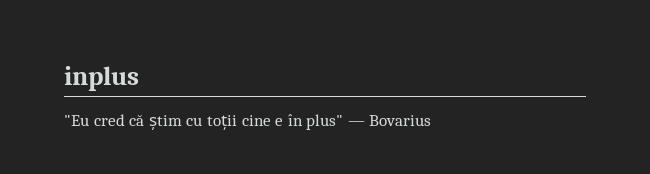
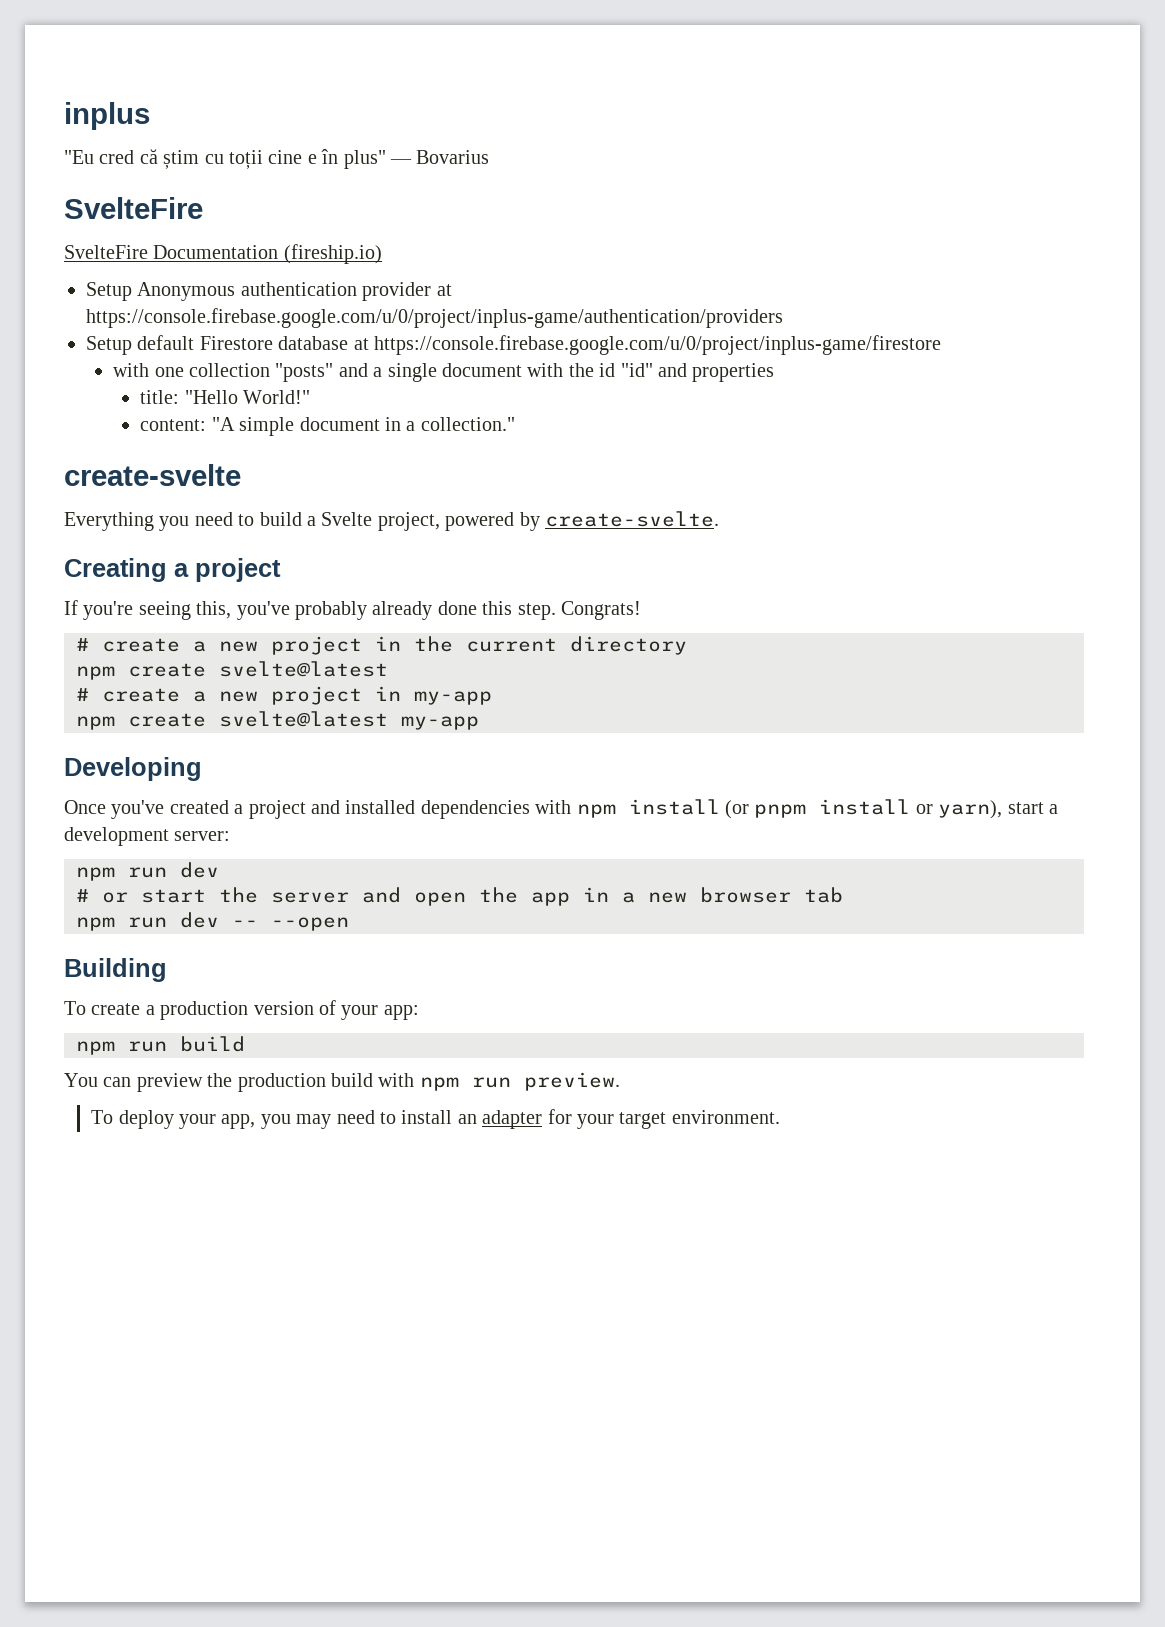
  "Eu cred că știm cu toții cine e în plus" — Bovarius
+ SvelteFire
+ SvelteFire Documentation (fireship.io)
+ Setup Anonymous authentication provider at https://console.firebase.google.com/u/0/project/inplus-game/authentication/providers
+ Setup default Firestore database at https://console.firebase.google.com/u/0/project/inplus-game/firestore
+ with one collection "posts" and a single document with the id "id" and properties
+ title: "Hello World!"
+ content: "A simple document in a collection."
+ create-svelte
+ Everything you need to build a Svelte project, powered by create-svelte.
+ Creating a project
+ If you're seeing this, you've probably already done this step. Congrats!
+ # create a new project in the current directory
+ npm create svelte@latest
+ # create a new project in my-app
+ npm create svelte@latest my-app
+ Developing
+ Once you've created a project and installed dependencies with npm install (or pnpm install or yarn), start a development server:
+ npm run dev
+ # or start the server and open the app in a new browser tab
+ npm run dev -- --open
+ Building
+ To create a production version of your app:
+ npm run build
+ You can preview the production build with npm run preview.
+ To deploy your app, you may need to install an adapter for your target environment.

